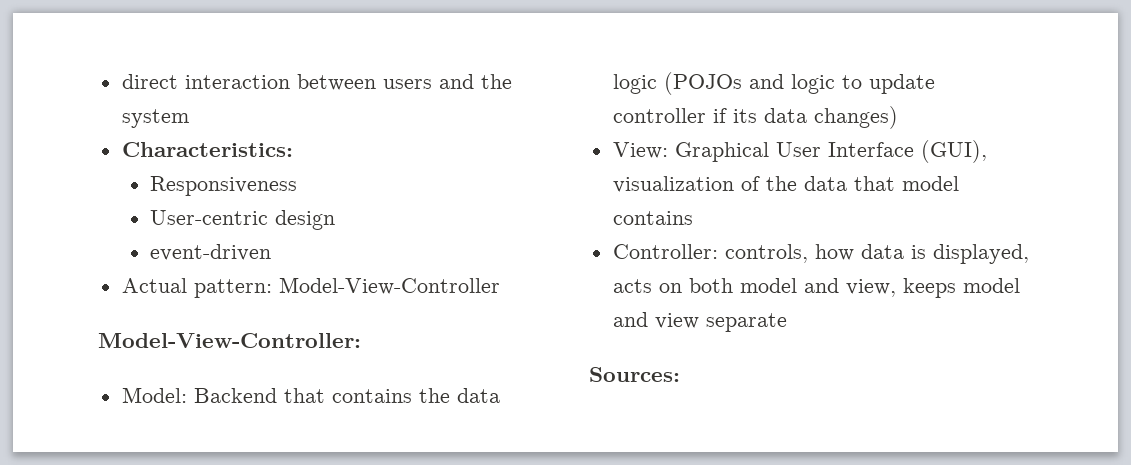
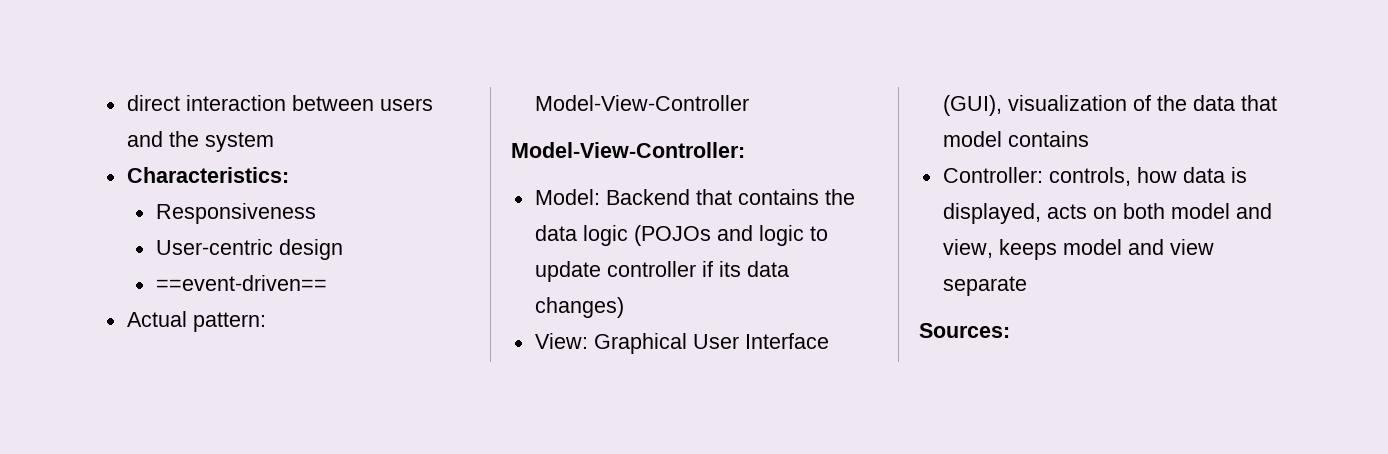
- event-driven
+ ==event-driven==

